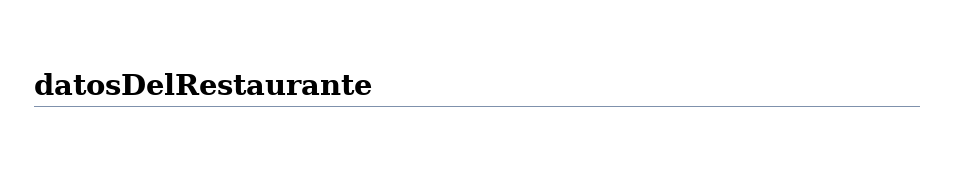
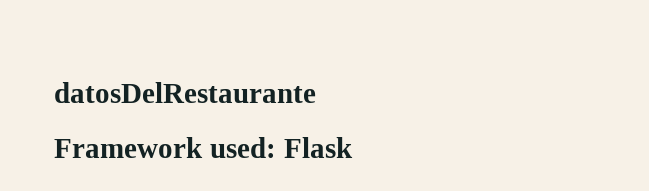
+ Framework used: Flask

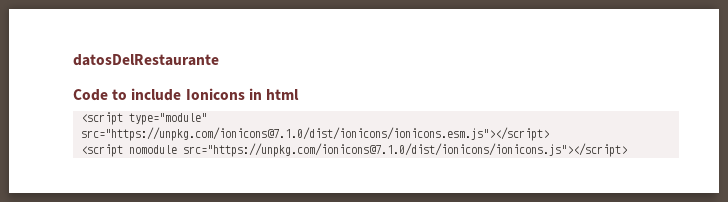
- Framework used: Flask
+ Code to include Ionicons in html
+ <script type="module" src="https://unpkg.com/ionicons@7.1.0/dist/ionicons/ionicons.esm.js"></script>
+ <script nomodule src="https://unpkg.com/ionicons@7.1.0/dist/ionicons/ionicons.js"></script>

